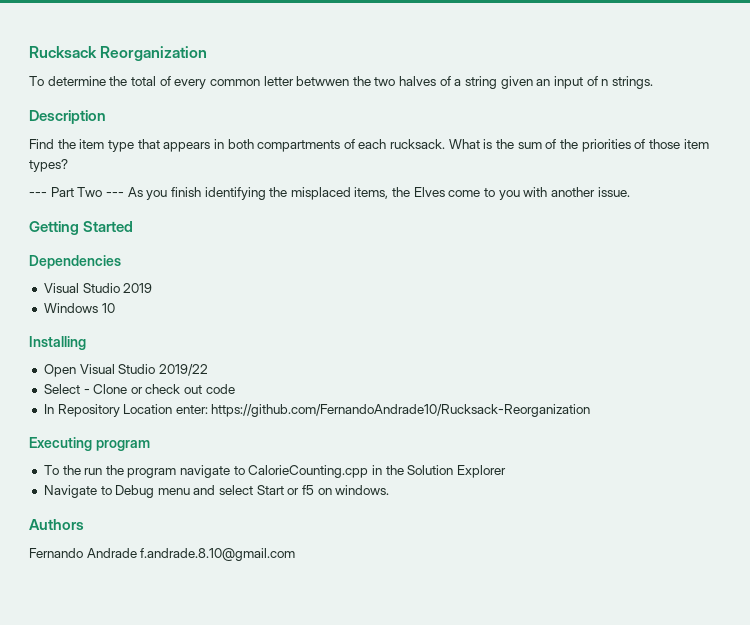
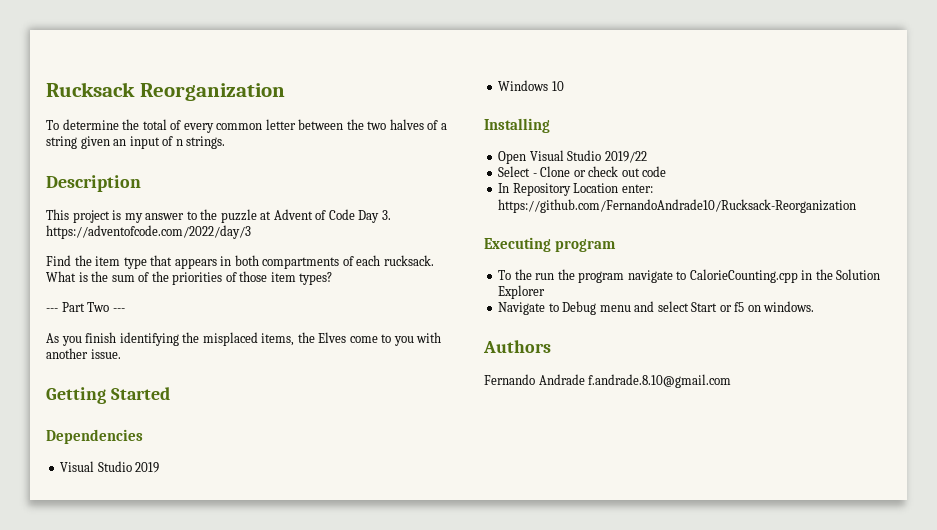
- To determine the total of every common letter betwwen the two halves of a string given an input of n strings.
+ To determine the total of every common letter between the two halves of a string given an input of n strings.
+ This project is my answer to the puzzle at Advent of Code Day 3. https://adventofcode.com/2022/day/3
- --- Part Two --- As you finish identifying the misplaced items, the Elves come to you with another issue.
+ --- Part Two ---
+ As you finish identifying the misplaced items, the Elves come to you with another issue.

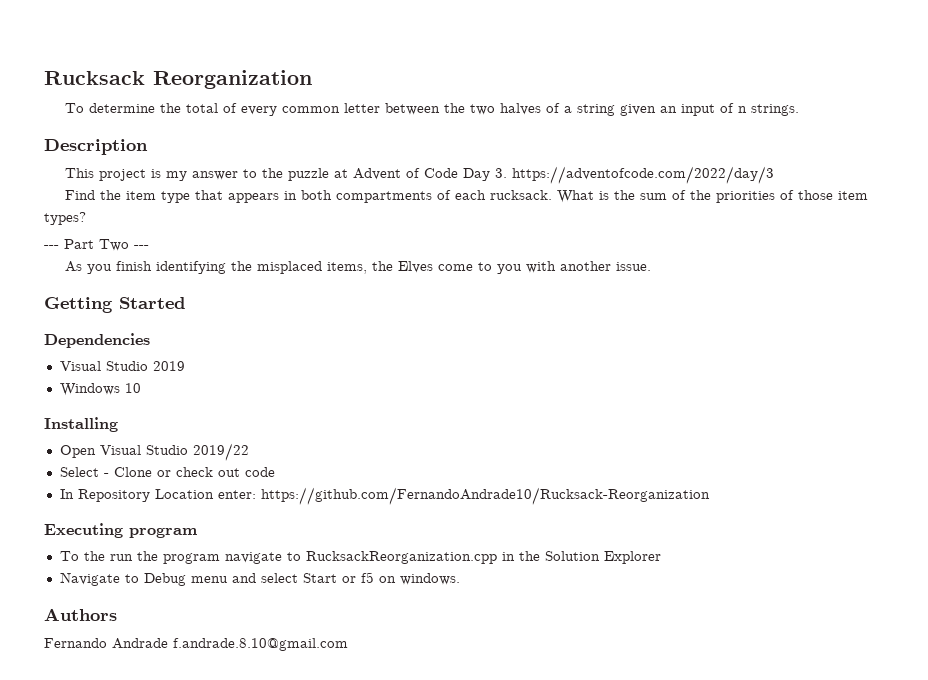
- To the run the program navigate to CalorieCounting.cpp in the Solution Explorer
+ To the run the program navigate to RucksackReorganization.cpp in the Solution Explorer

